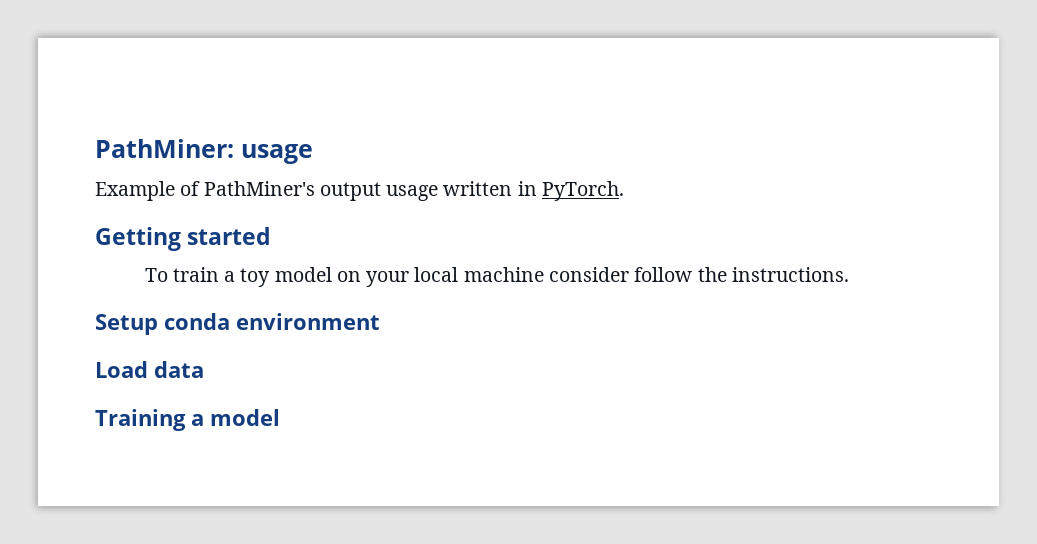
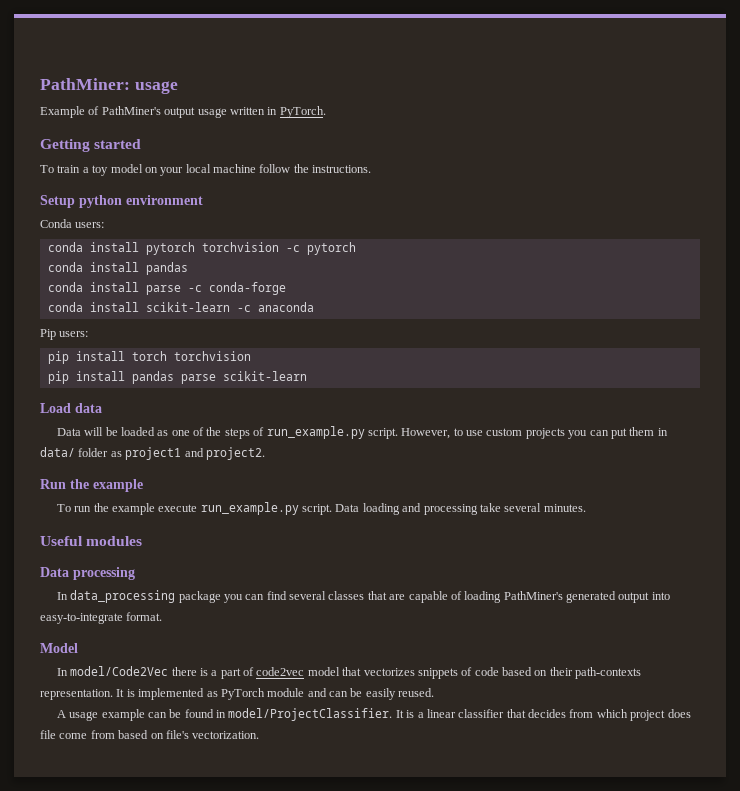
- To train a toy model on your local machine consider follow the instructions.
+ To train a toy model on your local machine follow the instructions.
- Setup conda environment
+ Setup python environment
+ Conda users:
+ conda install pytorch torchvision -c pytorch
+ conda install pandas
+ conda install parse -c conda-forge
+ conda install scikit-learn -c anaconda
+ Pip users:
+ pip install torch torchvision
+ pip install pandas parse scikit-learn
  Load data
- Training a model
+ Data will be loaded as one of the steps of run_example.py script. However, to use custom projects you can put them in data/ folder as project1 and project2.
+ Run the example
+ To run the example execute run_example.py script. Data loading and processing take several minutes.
+ Useful modules
+ Data processing
+ In data_processing package you can find several classes that are capable of loading PathMiner's generated output into easy-to-integrate format.
+ Model
+ In model/Code2Vec there is a part of code2vec model that vectorizes snippets of code based on their path-contexts representation. It is implemented as PyTorch module and can be easily reused.
+ A usage example can be found in model/ProjectClassifier. It is a linear classifier that decides from which project does file come from based on file's vectorization.

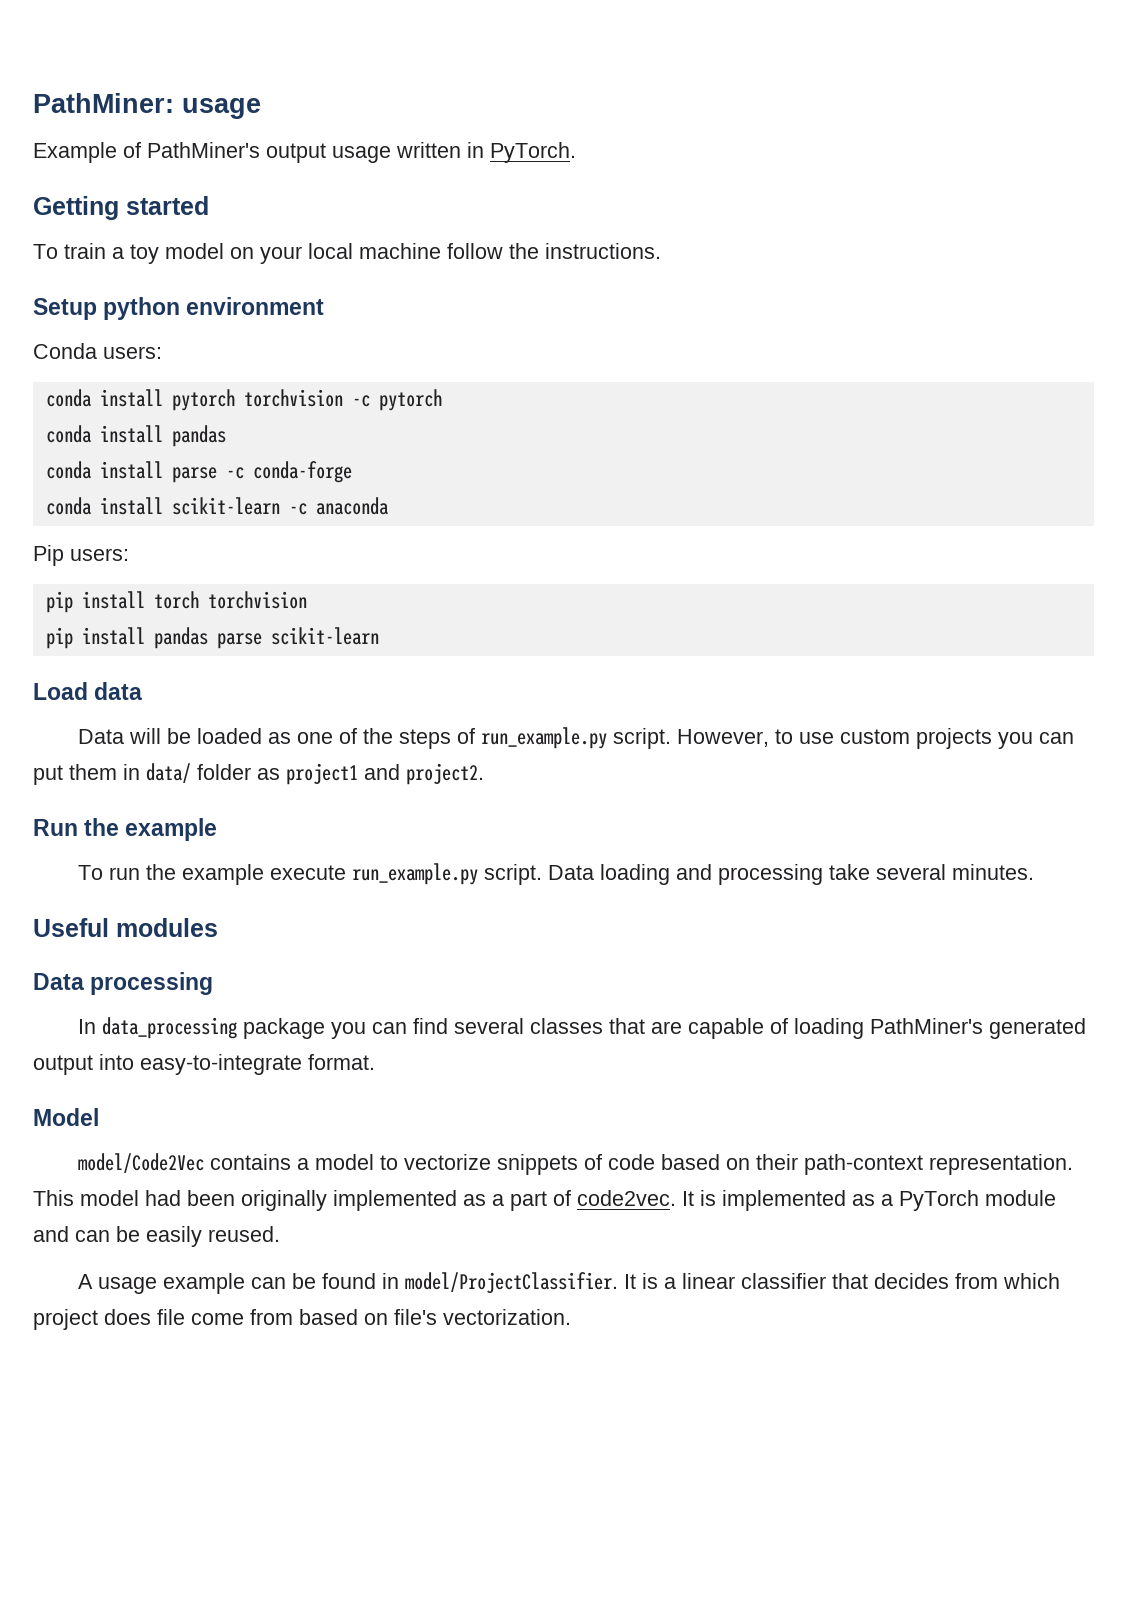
- In model/Code2Vec there is a part of code2vec model that vectorizes snippets of code based on their path-contexts representation.
+ model/Code2Vec contains a model to vectorize snippets of code based on their path-context representation. This model had been originally implemented as a part of code2vec.
- It is implemented as PyTorch module and can be easily reused.
+ It is implemented as a PyTorch module and can be easily reused.

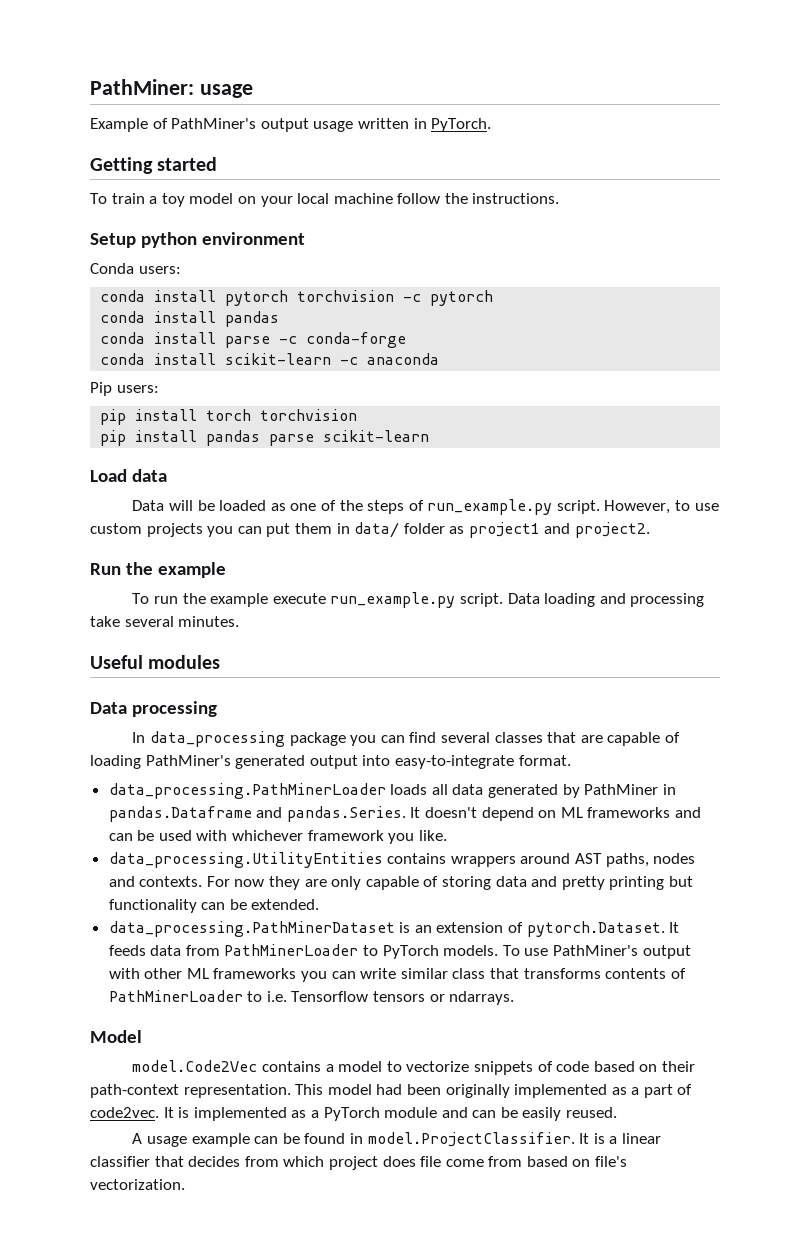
+ data_processing.PathMinerLoader loads all data generated by PathMiner in pandas.Dataframe and pandas.Series. It doesn't depend on ML frameworks and can be used with whichever framework you like.
+ data_processing.UtilityEntities contains wrappers around AST paths, nodes and contexts. For now they are only capable of storing data and pretty printing but functionality can be extended.
+ data_processing.PathMinerDataset is an extension of pytorch.Dataset. It feeds data from PathMinerLoader to PyTorch models. To use PathMiner's output with other ML frameworks you can write similar class that transforms contents of PathMinerLoader to i.e. Tensorflow tensors or ndarrays.
- model/Code2Vec contains a model to vectorize snippets of code based on their path-context representation.
+ model.Code2Vec contains a model to vectorize snippets of code based on their path-context representation.
- A usage example can be found in model/ProjectClassifier. It is a linear classifier that decides from which project does file come from based on file's vectorization.
+ A usage example can be found in model.ProjectClassifier. It is a linear classifier that decides from which project does file come from based on file's vectorization.

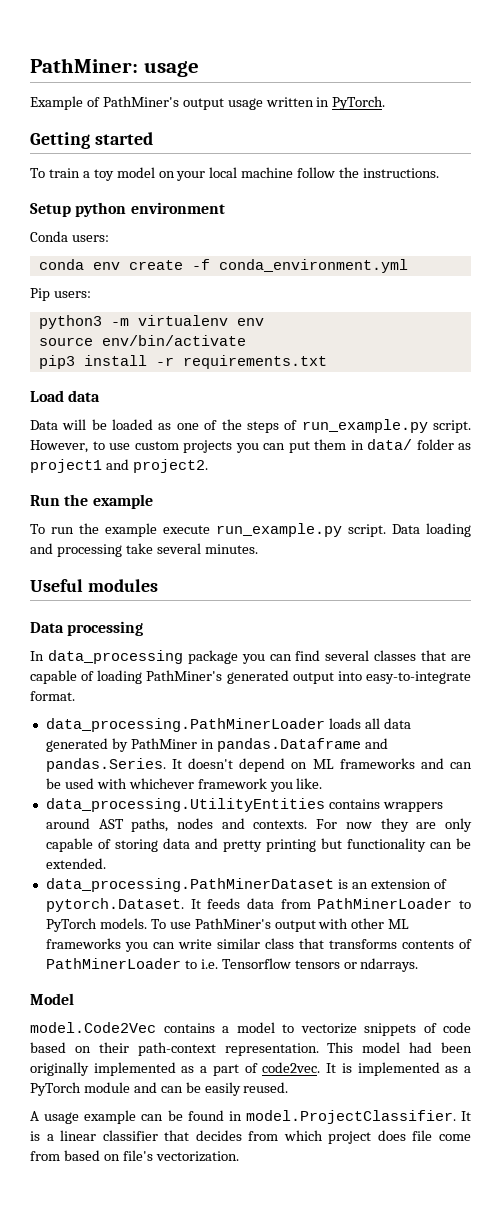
- conda install pytorch torchvision -c pytorch
- conda install pandas
- conda install parse -c conda-forge
- conda install scikit-learn -c anaconda
+ conda env create -f conda_environment.yml
  Pip users:
- pip install torch torchvision
- pip install pandas parse scikit-learn
+ python3 -m virtualenv env
+ source env/bin/activate
+ pip3 install -r requirements.txt

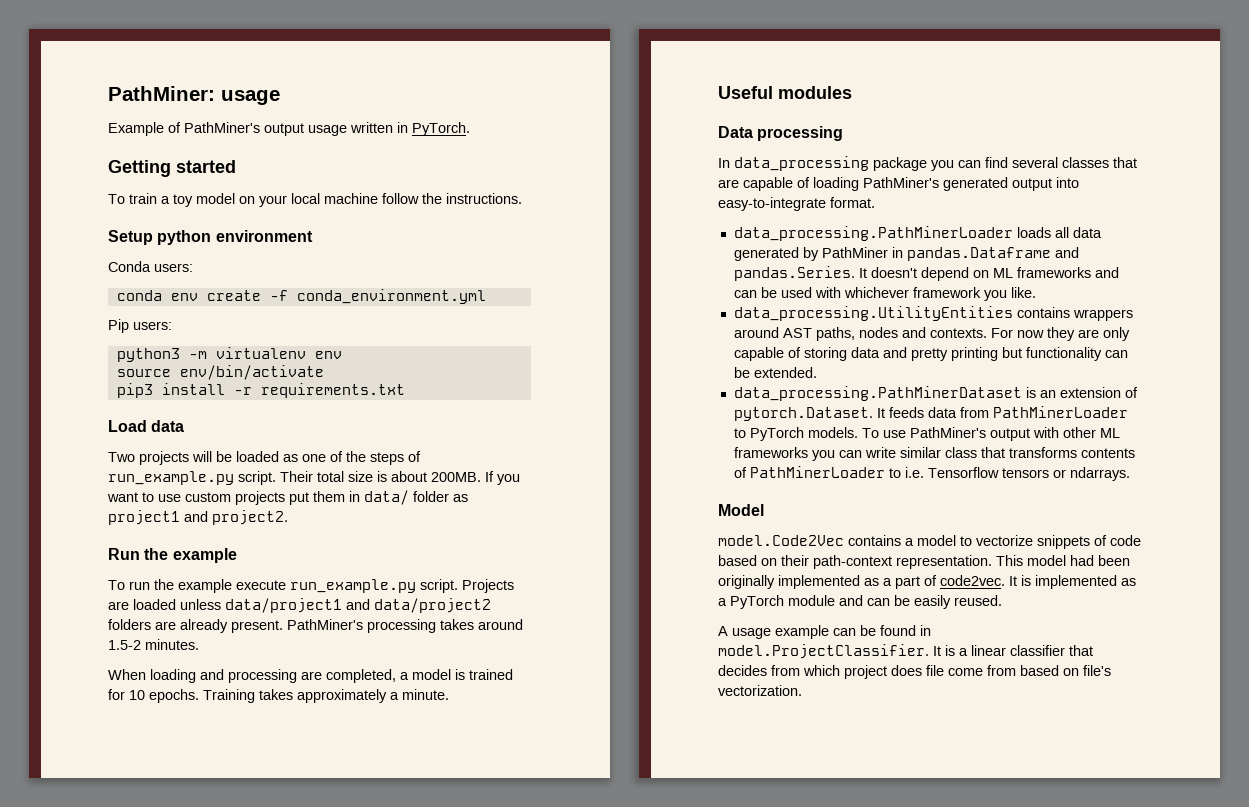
- Data will be loaded as one of the steps of run_example.py script.
+ Two projects will be loaded as one of the steps of run_example.py script.
- However, to use custom projects you can put them in data/ folder as project1 and project2.
+ Their total size is about 200MB. If you want to use custom projects put them in data/ folder as project1 and project2.
- Data loading and processing take several minutes.
+ Projects are loaded unless data/project1 and data/project2 folders are already present. PathMiner's processing takes around 1.5-2 minutes.
+ When loading and processing are completed, a model is trained for 10 epochs. Training takes approximately a minute.

